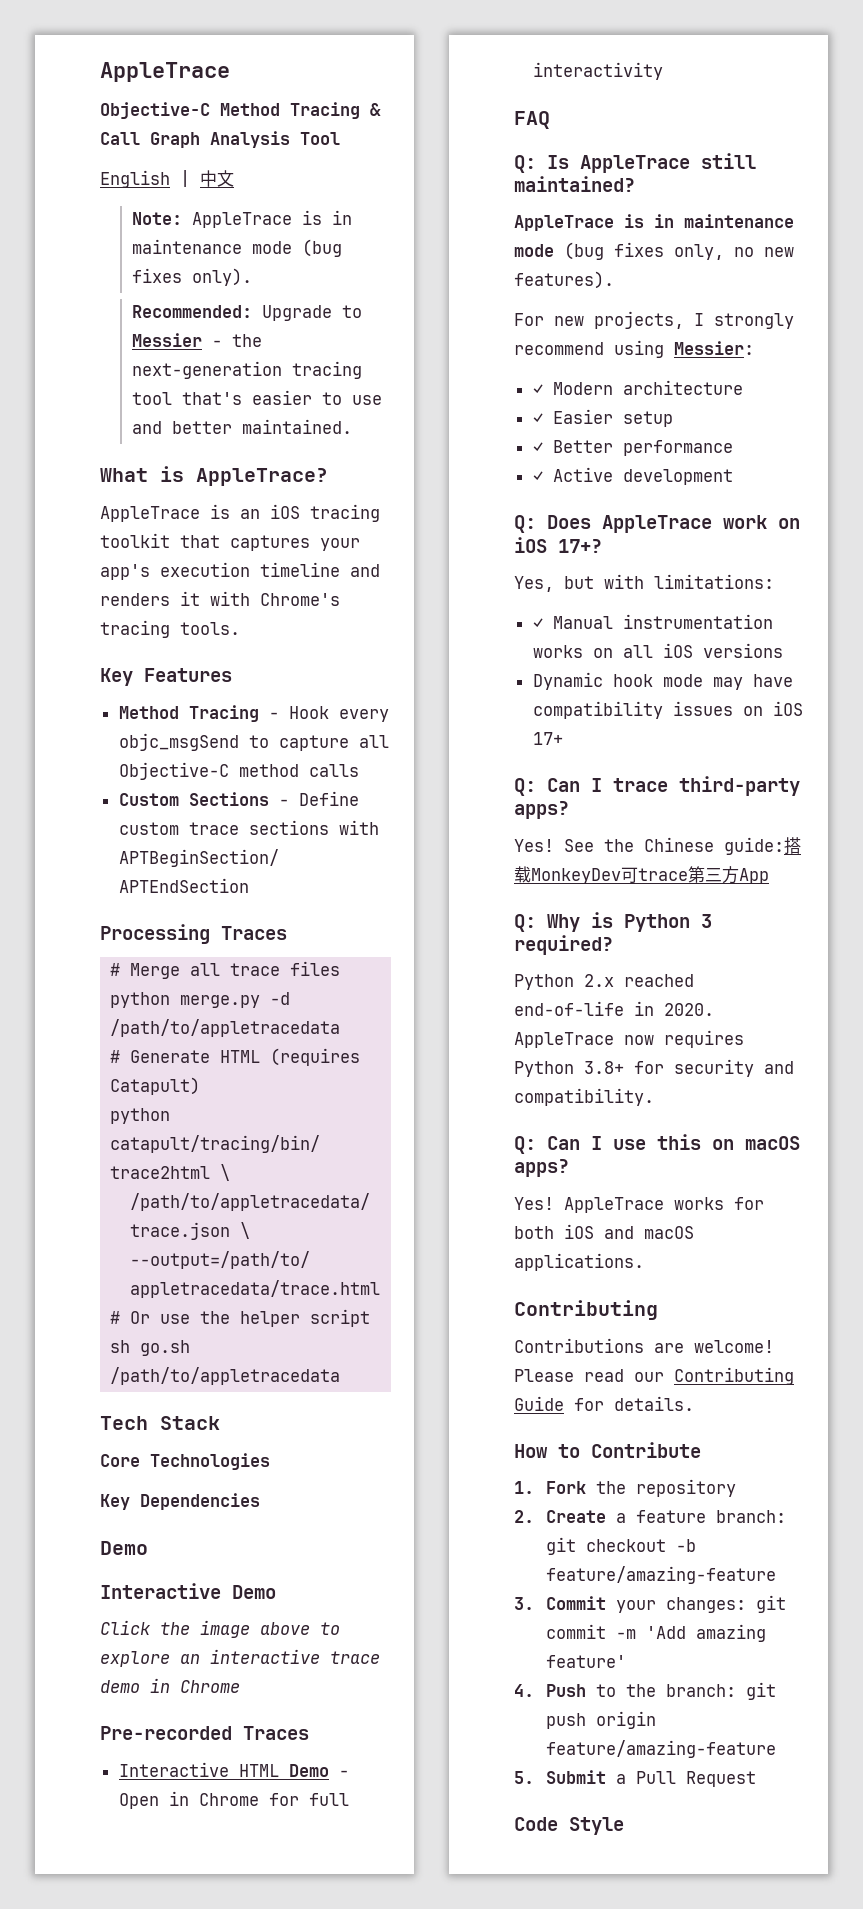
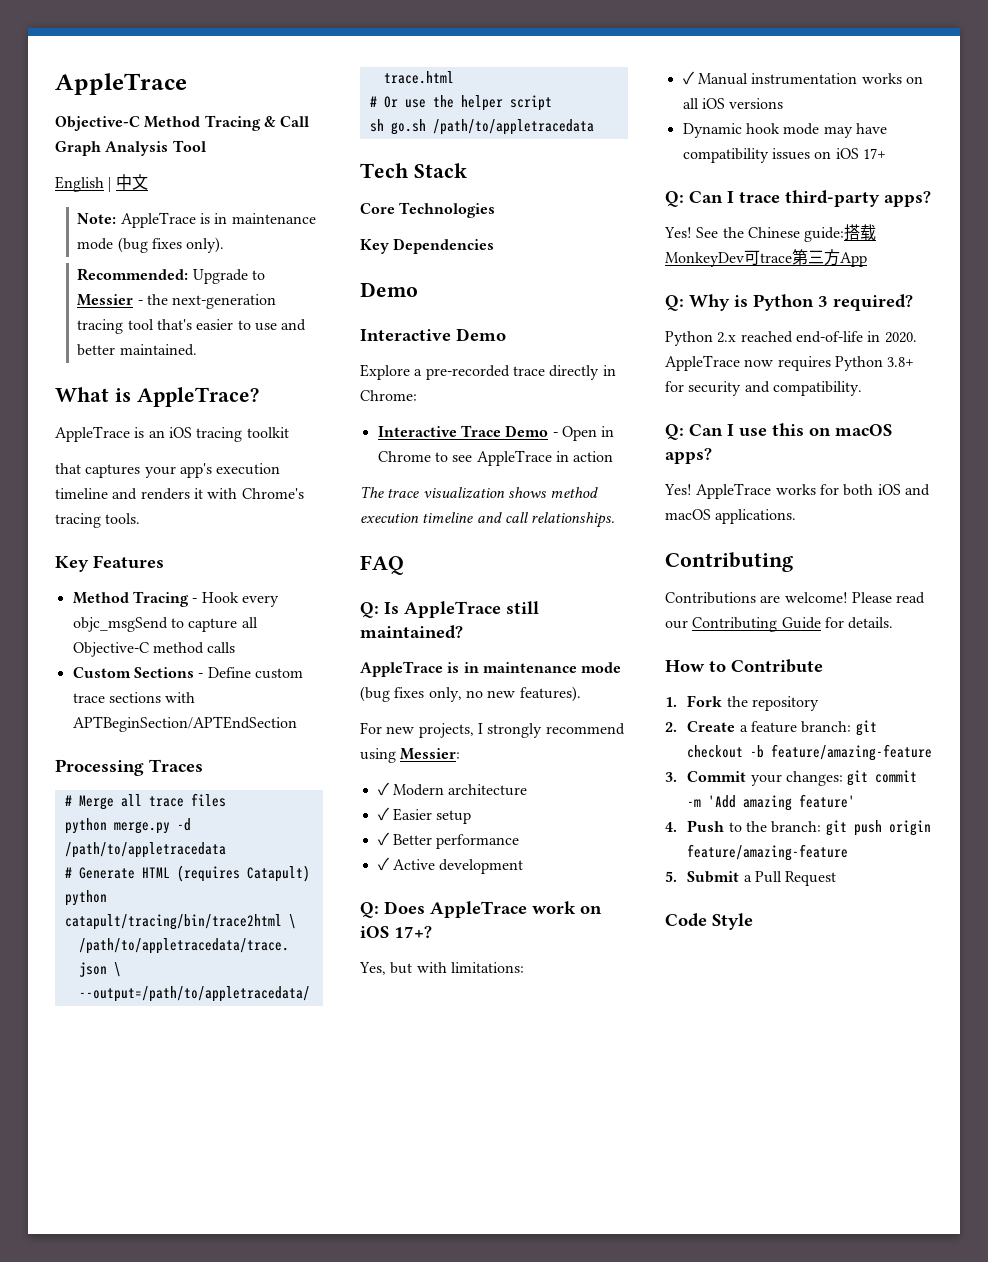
- AppleTrace is an iOS tracing toolkit that captures your app's execution timeline and renders it with Chrome's tracing tools.
+ AppleTrace is an iOS tracing toolkit
+ that captures your app's execution timeline and renders it with Chrome's tracing tools.
- Click the image above to explore an interactive trace demo in Chrome
- Pre-recorded Traces
- Interactive HTML Demo - Open in Chrome for full interactivity
+ Explore a pre-recorded trace directly in Chrome:
+ Interactive Trace Demo - Open in Chrome to see AppleTrace in action
+ The trace visualization shows method execution timeline and call relationships.

